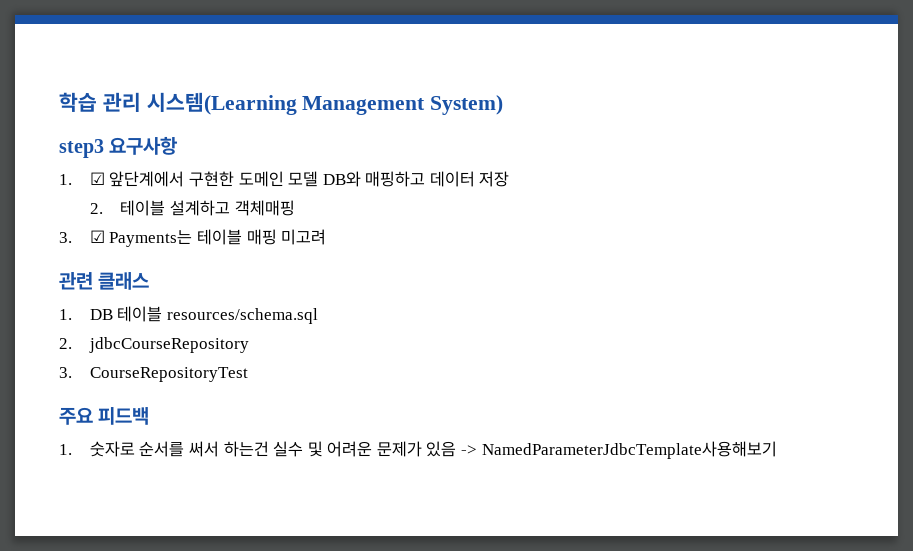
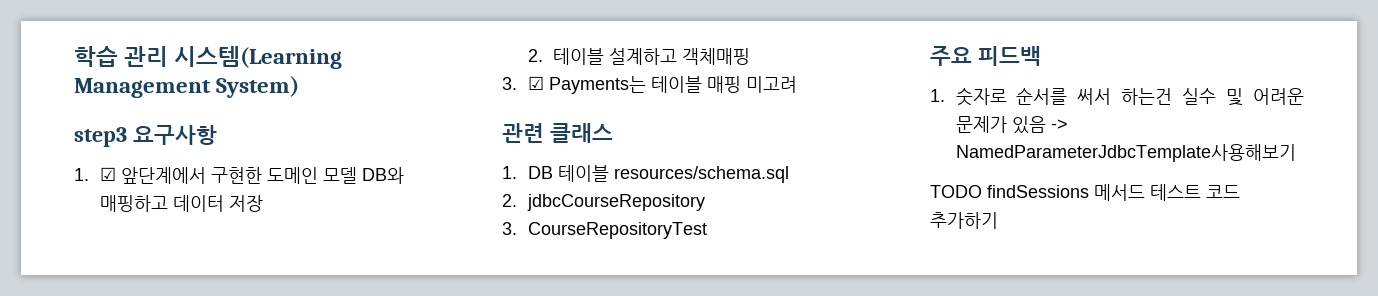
+ TODO findSessions 메서드 테스트 코드 추가하기

